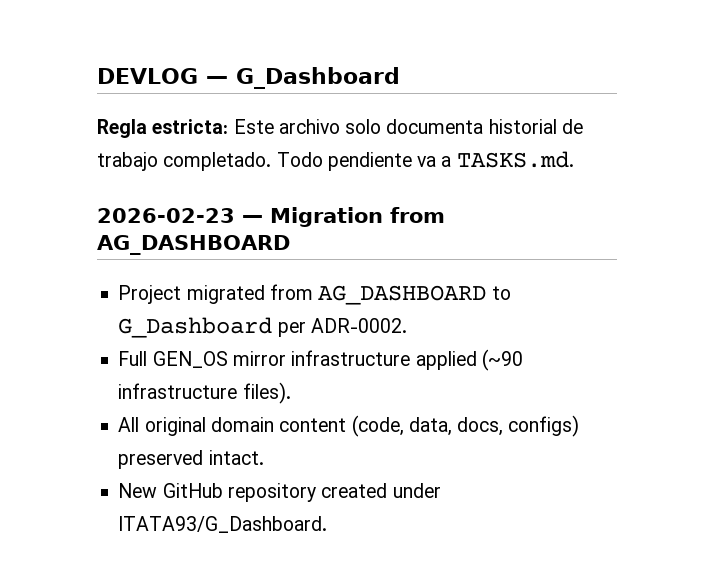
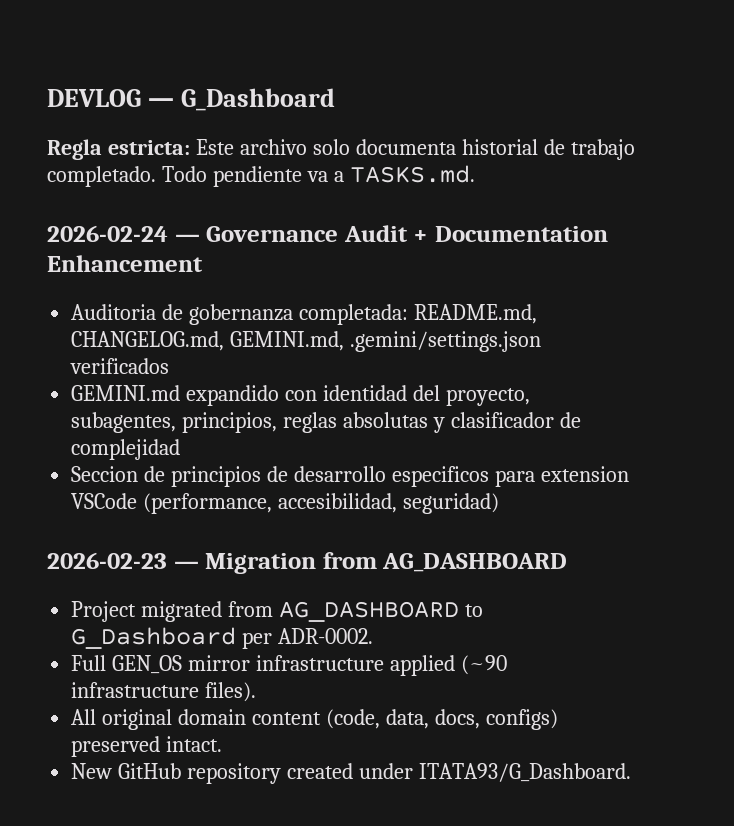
+ 2026-02-24 — Governance Audit + Documentation Enhancement
+ Auditoria de gobernanza completada: README.md, CHANGELOG.md, GEMINI.md, .gemini/settings.json verificados
+ GEMINI.md expandido con identidad del proyecto, subagentes, principios, reglas absolutas y clasificador de complejidad
+ Seccion de principios de desarrollo especificos para extension VSCode (performance, accesibilidad, seguridad)

